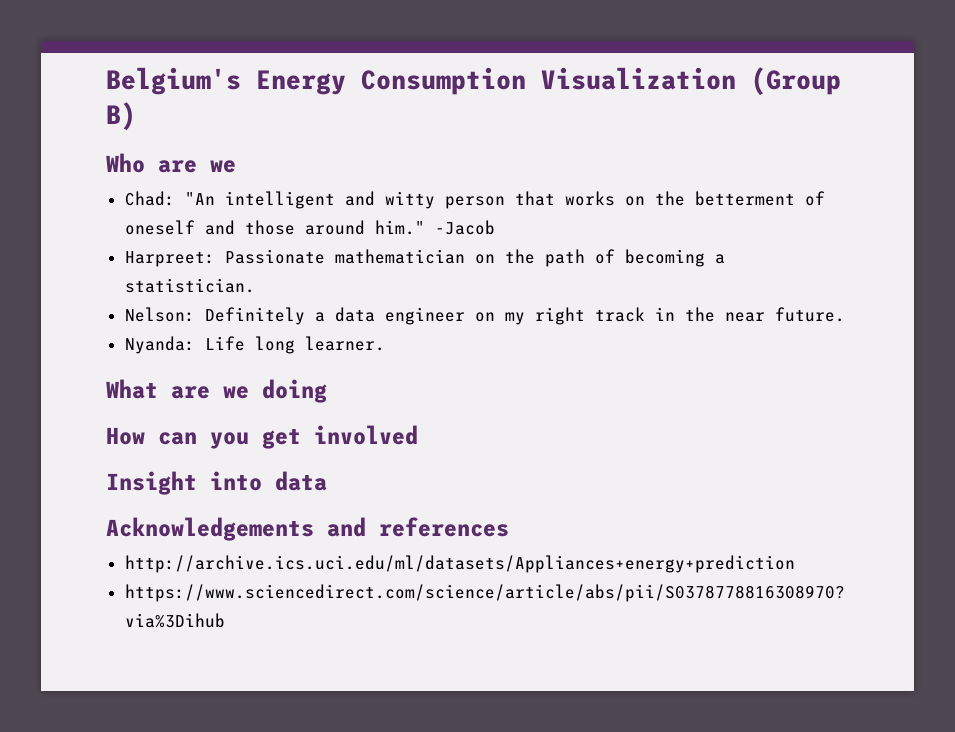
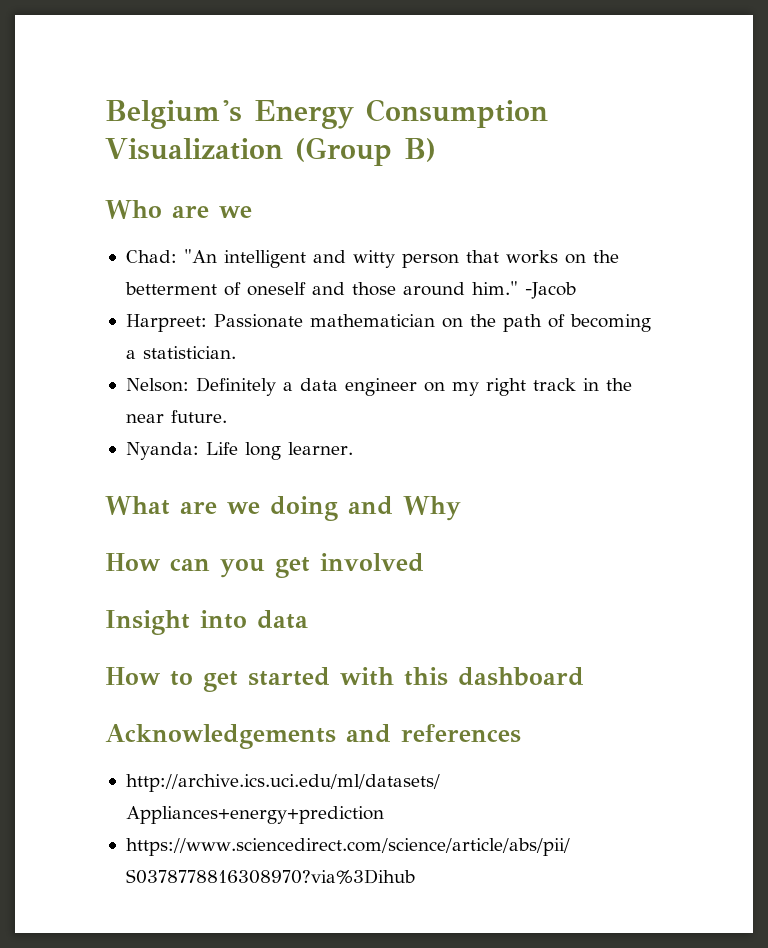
- What are we doing
+ What are we doing and Why
+ How to get started with this dashboard

